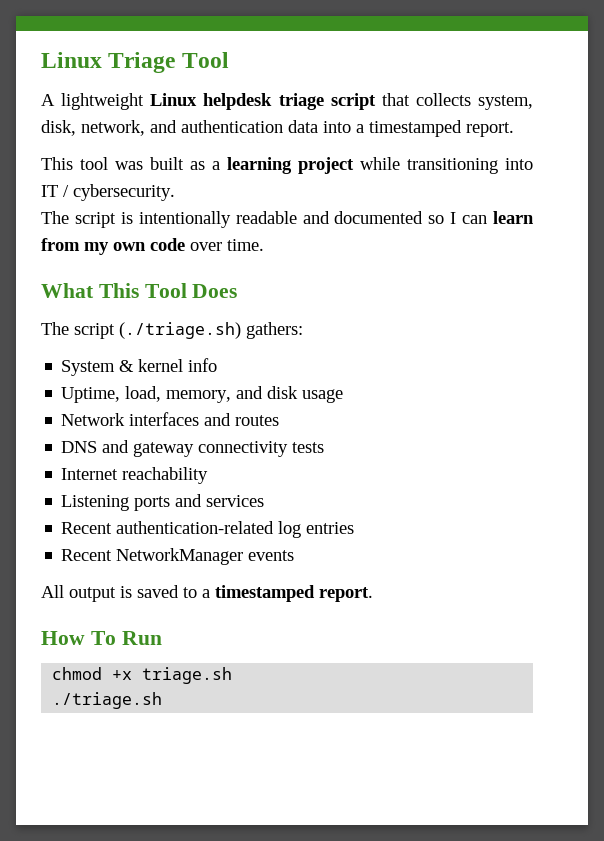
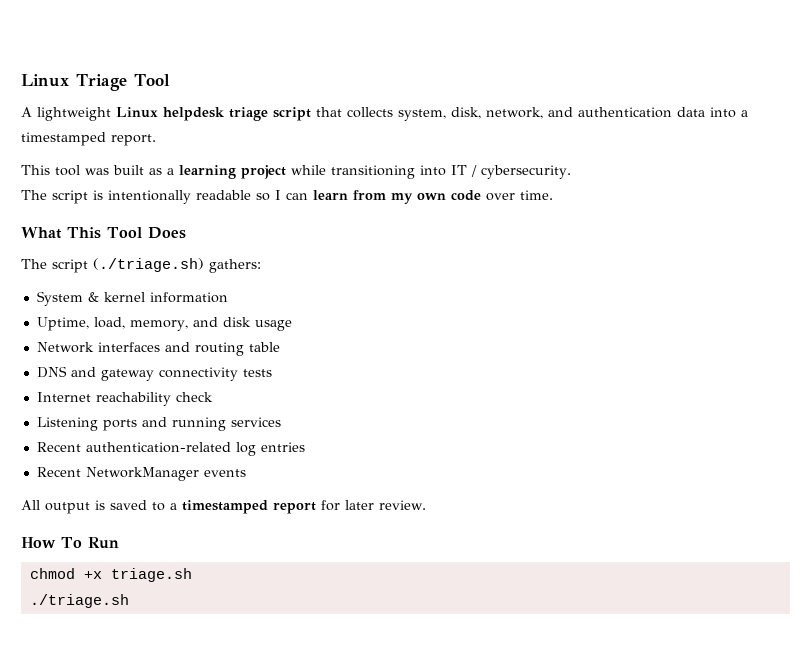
- The script is intentionally readable and documented so I can learn from my own code over time.
+ The script is intentionally readable so I can learn from my own code over time.
- System & kernel info
+ System & kernel information
- Network interfaces and routes
+ Network interfaces and routing table
- Internet reachability
+ Internet reachability check
- Listening ports and services
+ Listening ports and running services
- All output is saved to a timestamped report.
+ All output is saved to a timestamped report for later review.

